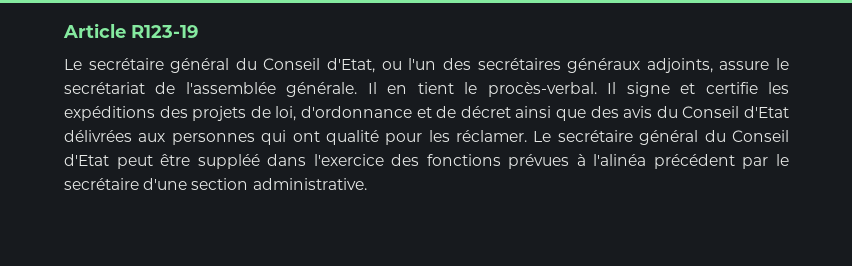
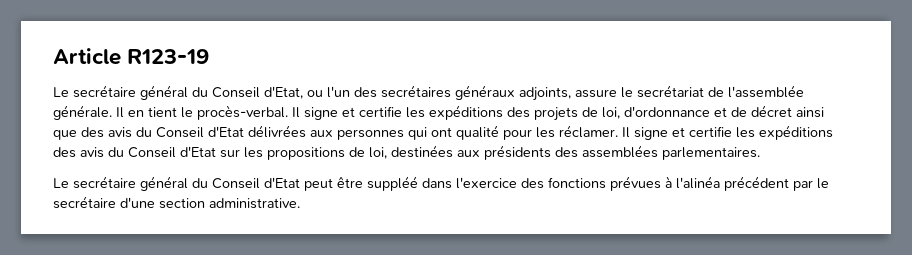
- Il signe et certifie les expéditions des projets de loi, d'ordonnance et de décret ainsi que des avis du Conseil d'Etat délivrées aux personnes qui ont qualité pour les réclamer. Le secrétaire général du Conseil d'Etat peut être suppléé dans l'exercice des fonctions prévues à l'alinéa précédent par le secrétaire d'une section administrative.
+ Il signe et certifie les expéditions des projets de loi, d'ordonnance et de décret ainsi que des avis du Conseil d'Etat délivrées aux personnes qui ont qualité pour les réclamer. Il signe et certifie les expéditions des avis du Conseil d'Etat sur les propositions de loi, destinées aux présidents des assemblées parlementaires.
+ Le secrétaire général du Conseil d'Etat peut être suppléé dans l'exercice des fonctions prévues à l'alinéa précédent par le secrétaire d'une section administrative.

